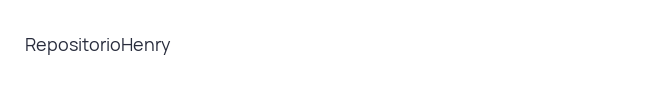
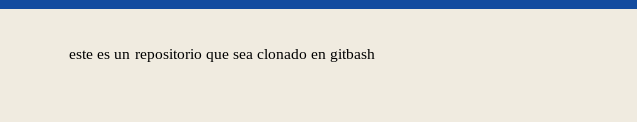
- RepositorioHenry
+ este es un repositorio que sea clonado en gitbash

